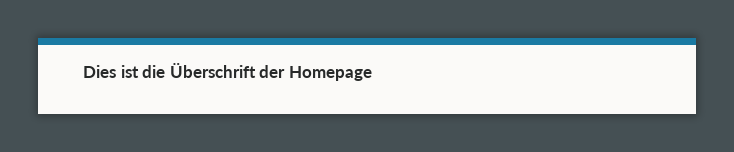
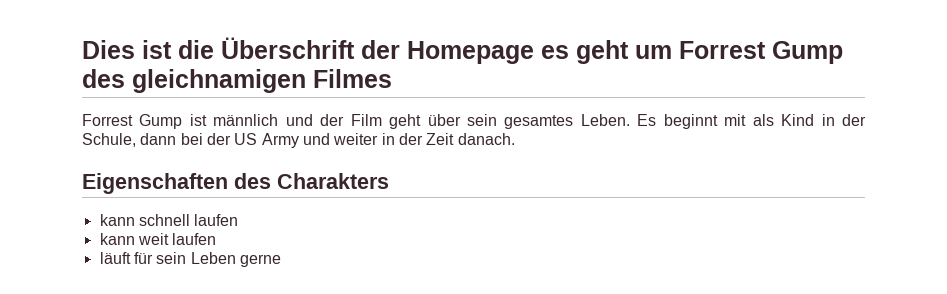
- Dies ist die Überschrift der Homepage
+ Dies ist die Überschrift der Homepage es geht um Forrest Gump des gleichnamigen Filmes
+ Forrest Gump ist männlich und der Film geht über sein gesamtes Leben. Es beginnt mit als Kind in der Schule, dann bei der US Army und weiter in der Zeit danach.
+ Eigenschaften des Charakters
+ kann schnell laufen
+ kann weit laufen
+ läuft für sein Leben gerne

